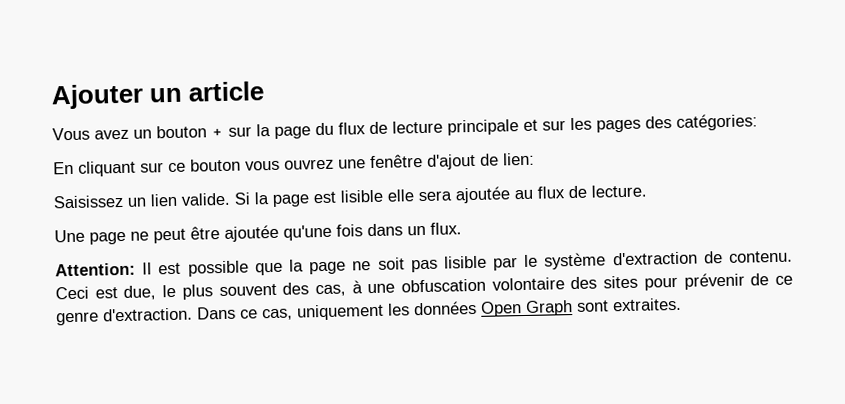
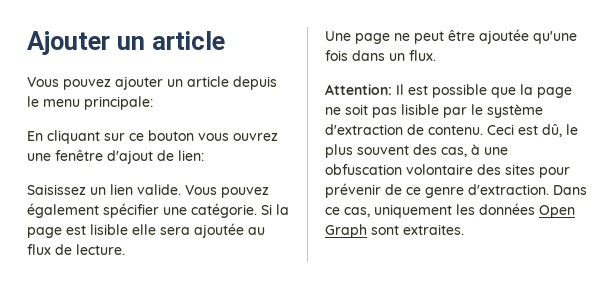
- Vous avez un bouton + sur la page du flux de lecture principale et sur les pages des catégories:
+ Vous pouvez ajouter un article depuis le menu principale:
+ Vous pouvez également spécifier une catégorie.
- Ceci est due, le plus souvent des cas, à une obfuscation volontaire des sites pour prévenir de ce genre d'extraction.
+ Ceci est dû, le plus souvent des cas, à une obfuscation volontaire des sites pour prévenir de ce genre d'extraction.

